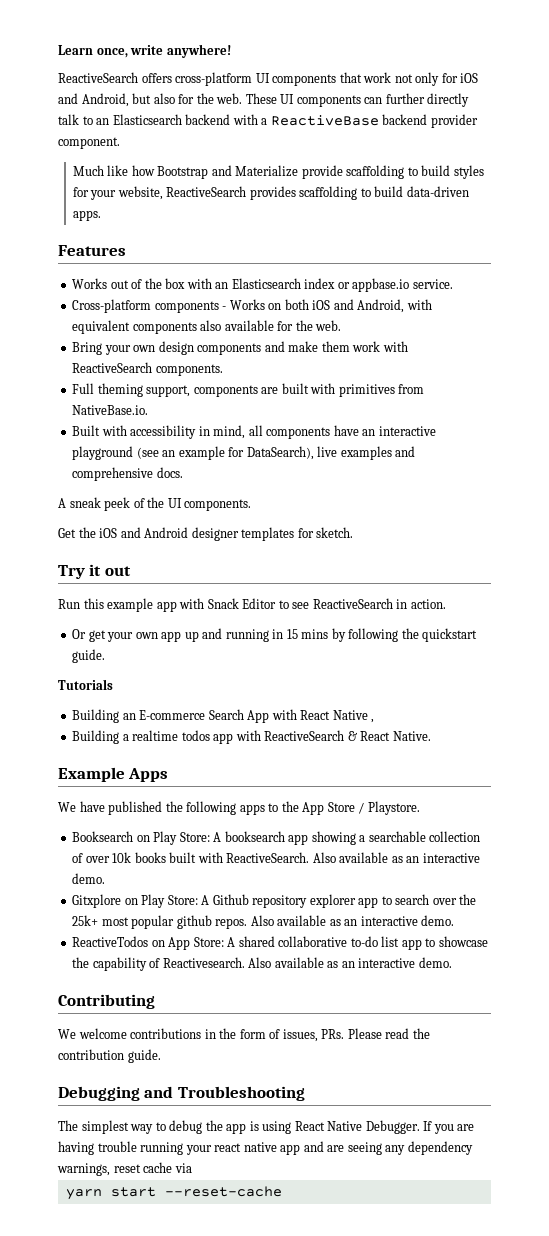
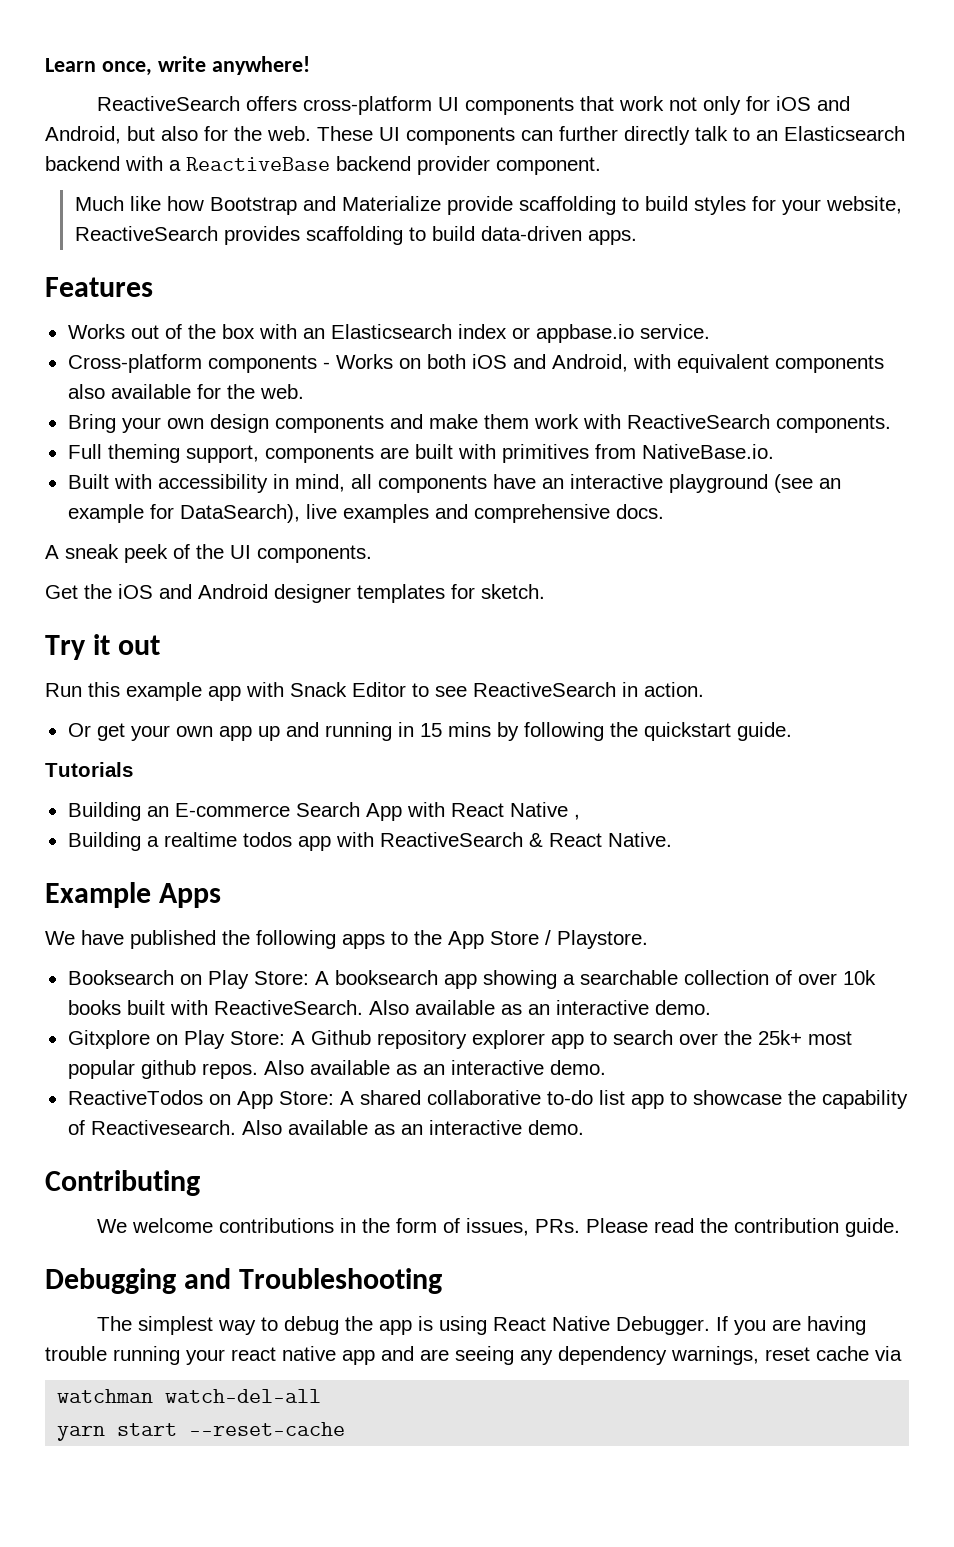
+ watchman watch-del-all

